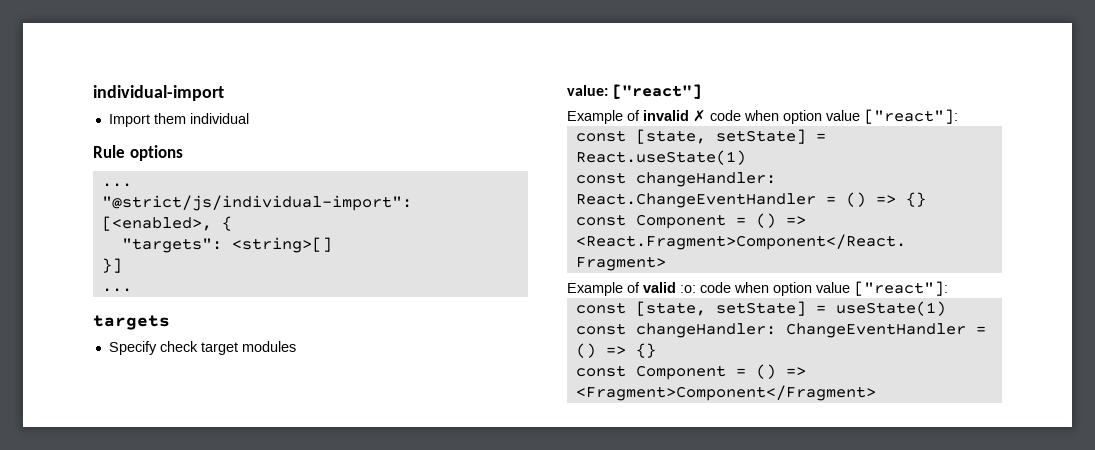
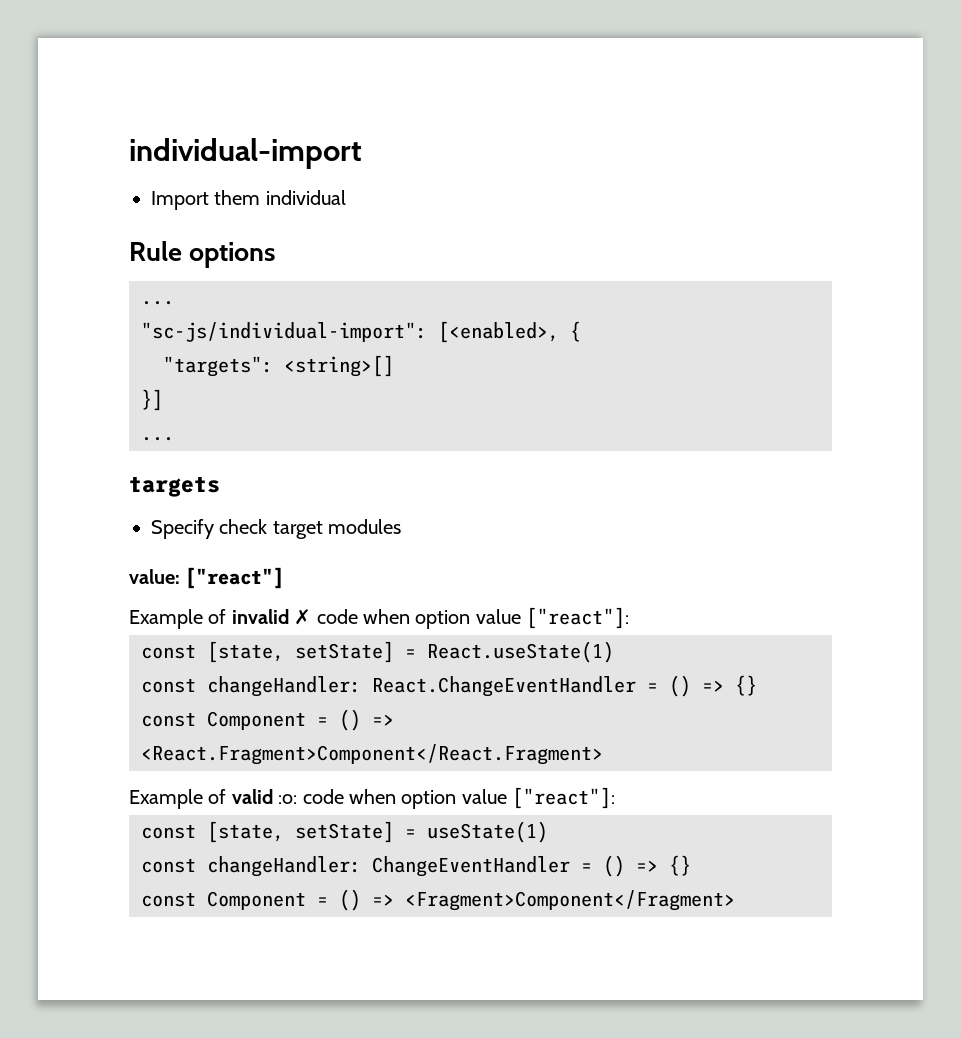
- "@strict/js/individual-import": [<enabled>, {
+ "sc-js/individual-import": [<enabled>, {

